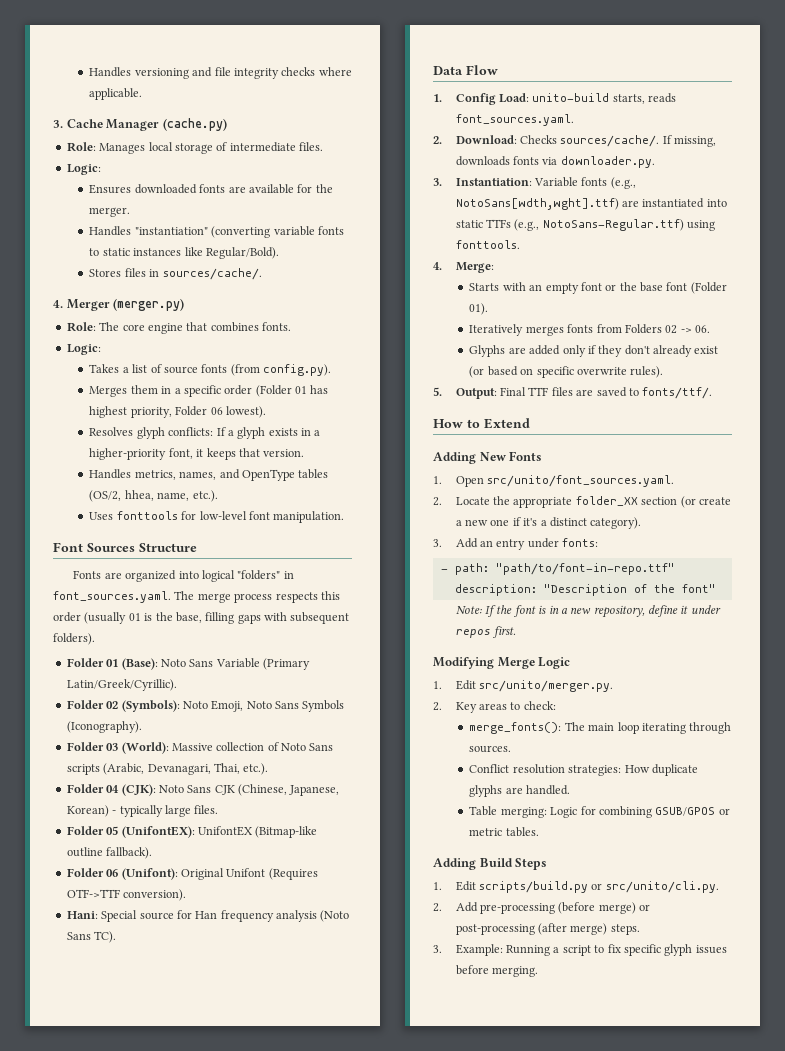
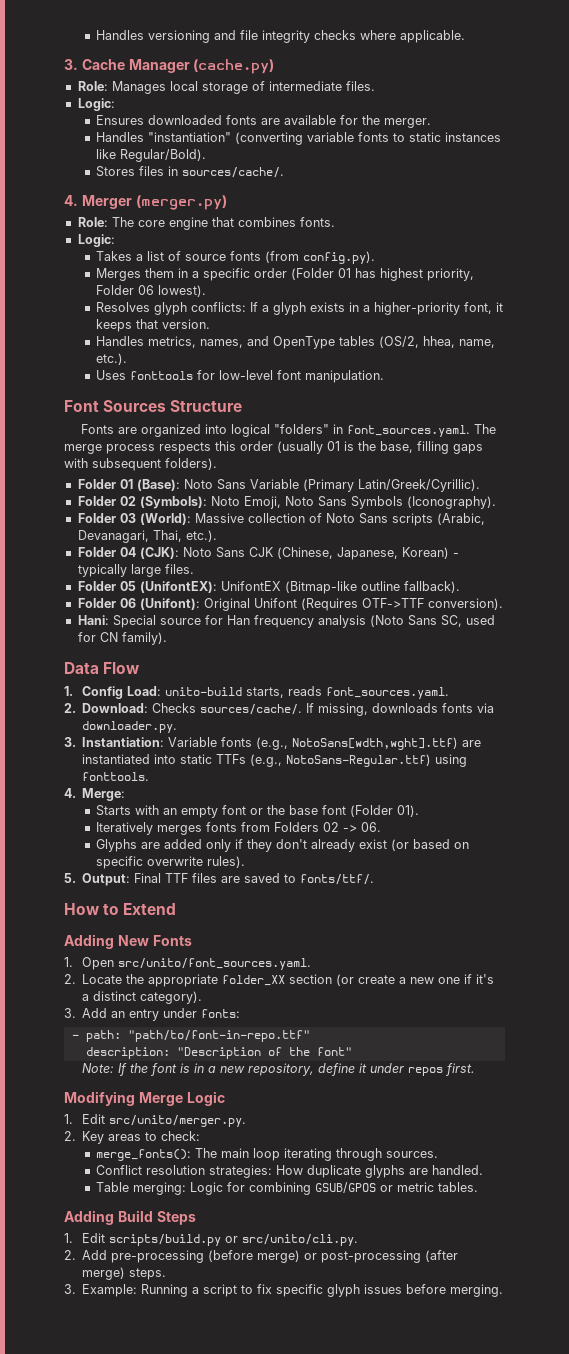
- Hani: Special source for Han frequency analysis (Noto Sans TC).
+ Hani: Special source for Han frequency analysis (Noto Sans SC, used for CN family).

